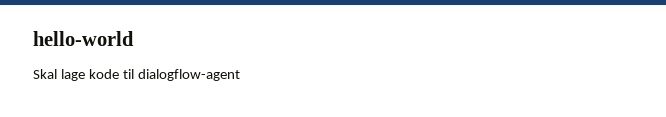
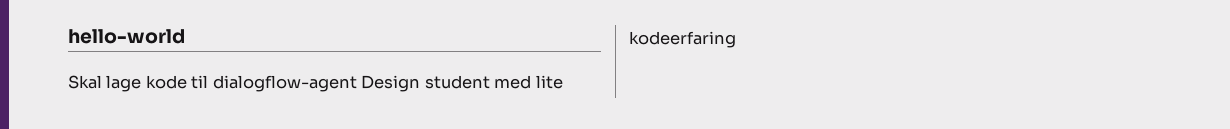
- Skal lage kode til dialogflow-agent
+ Skal lage kode til dialogflow-agent Design student med lite kodeerfaring

